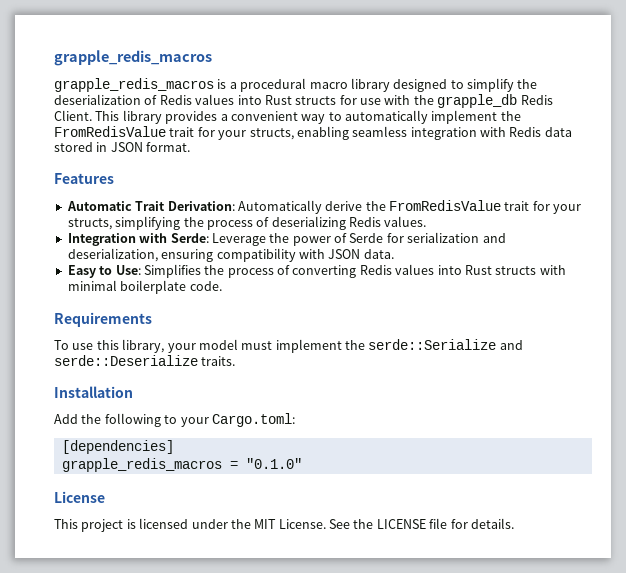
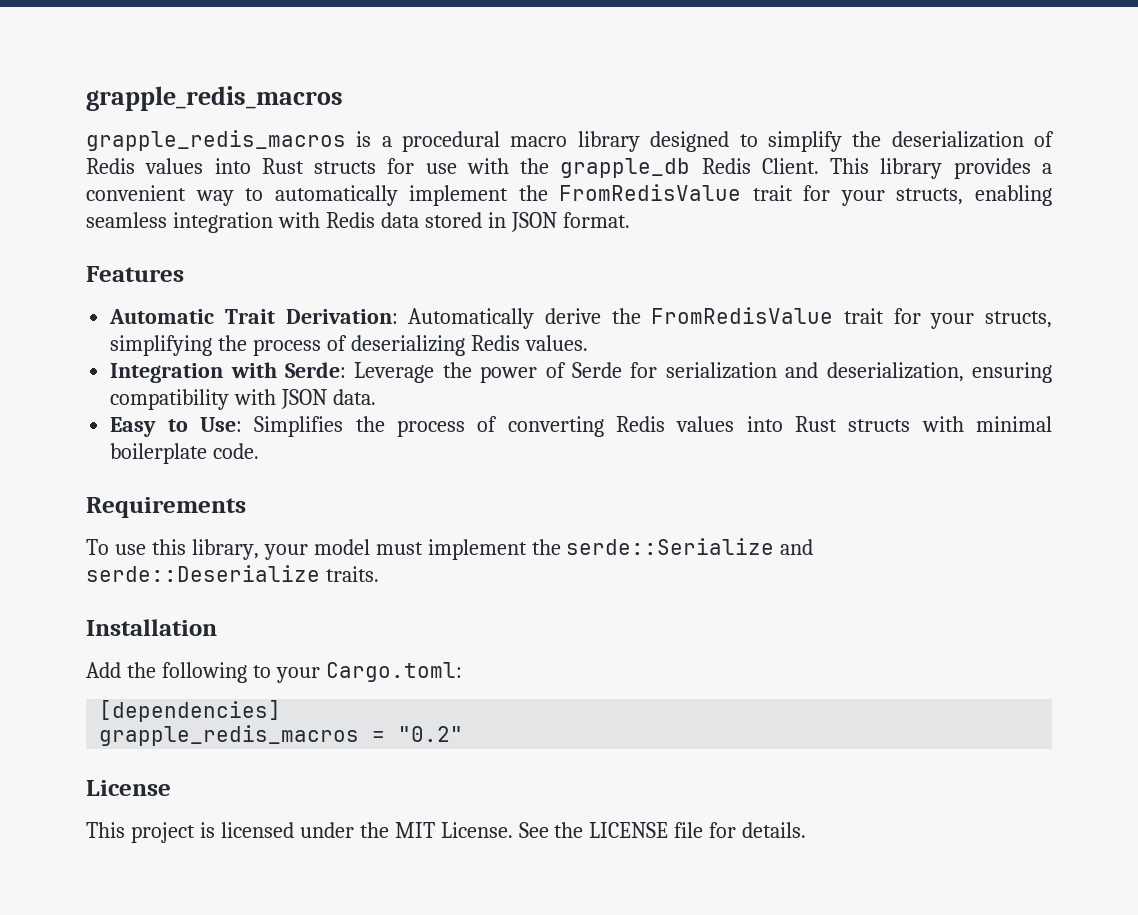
- grapple_redis_macros = "0.1.0"
+ grapple_redis_macros = "0.2"

